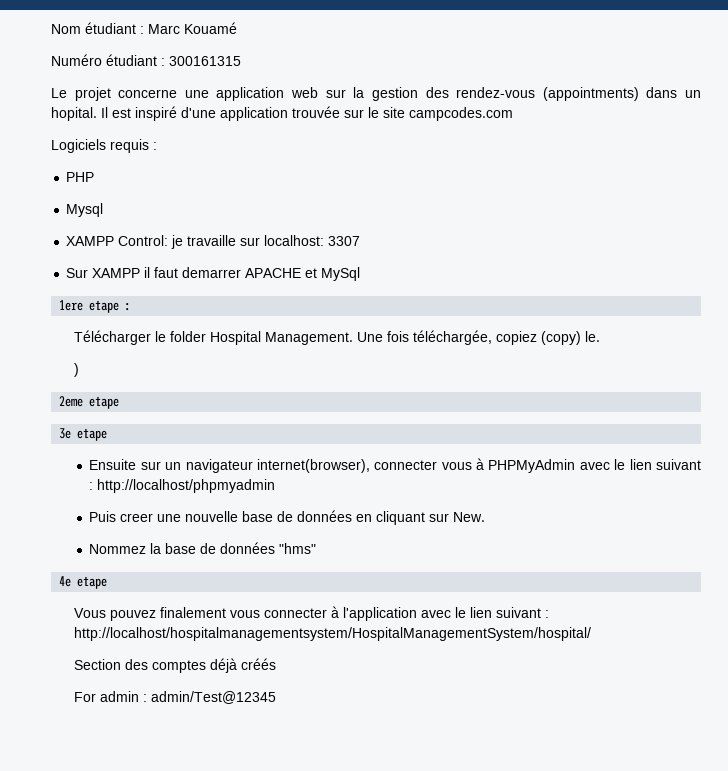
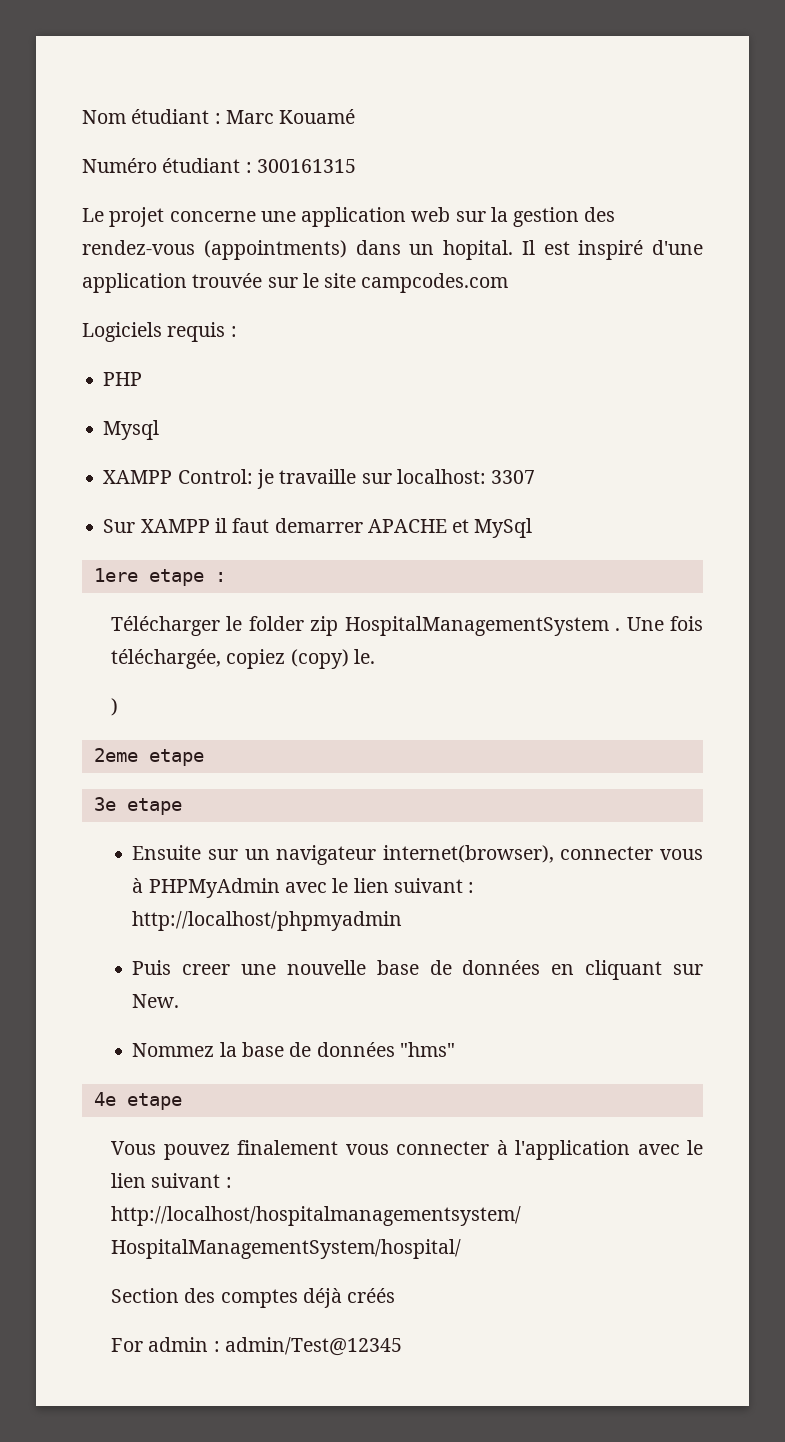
- Télécharger le folder Hospital Management.
+ Télécharger le folder zip HospitalManagementSystem .

